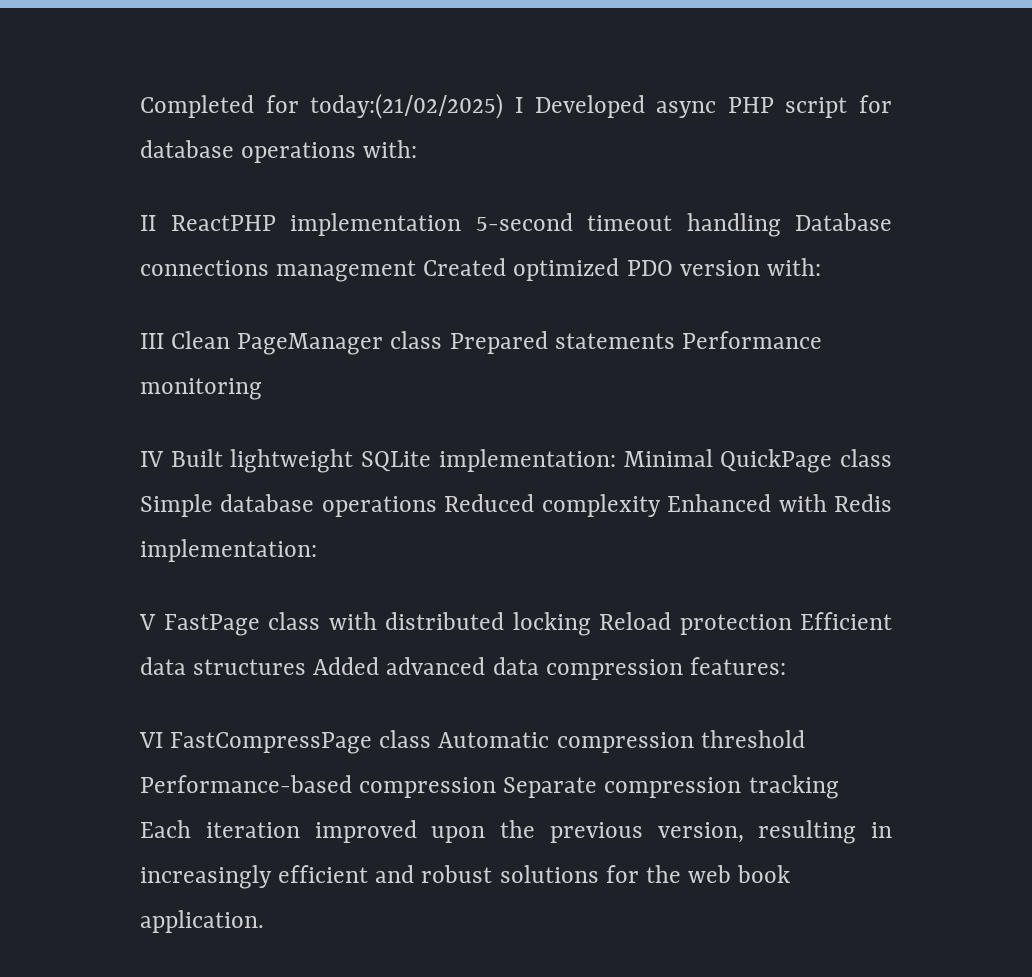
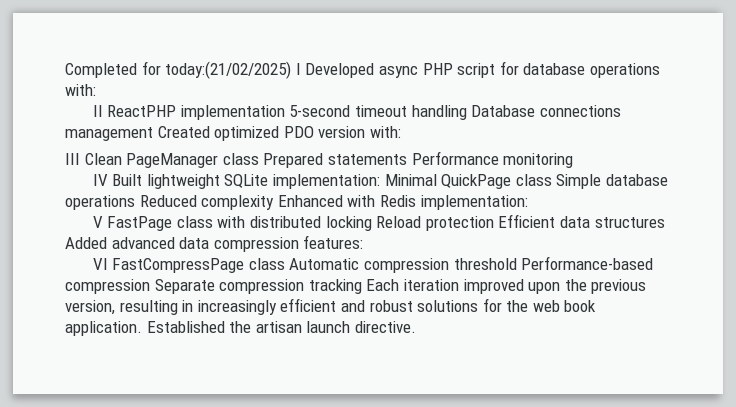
+ Established the artisan launch directive.

